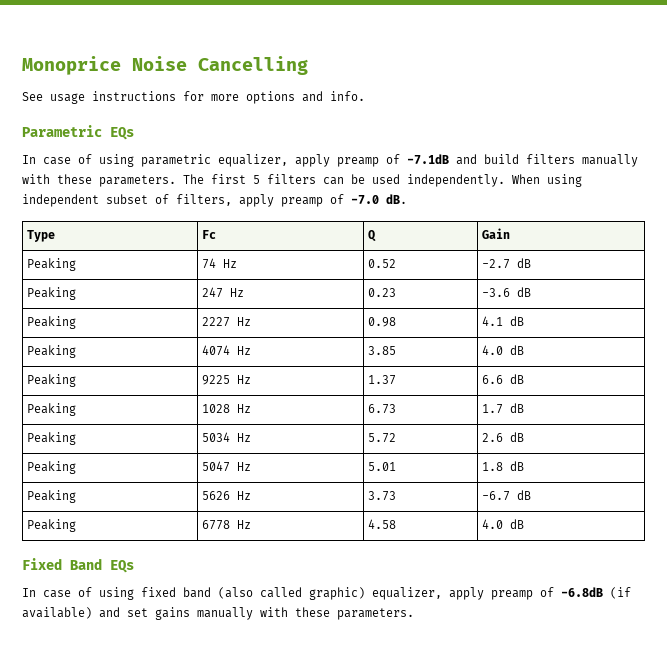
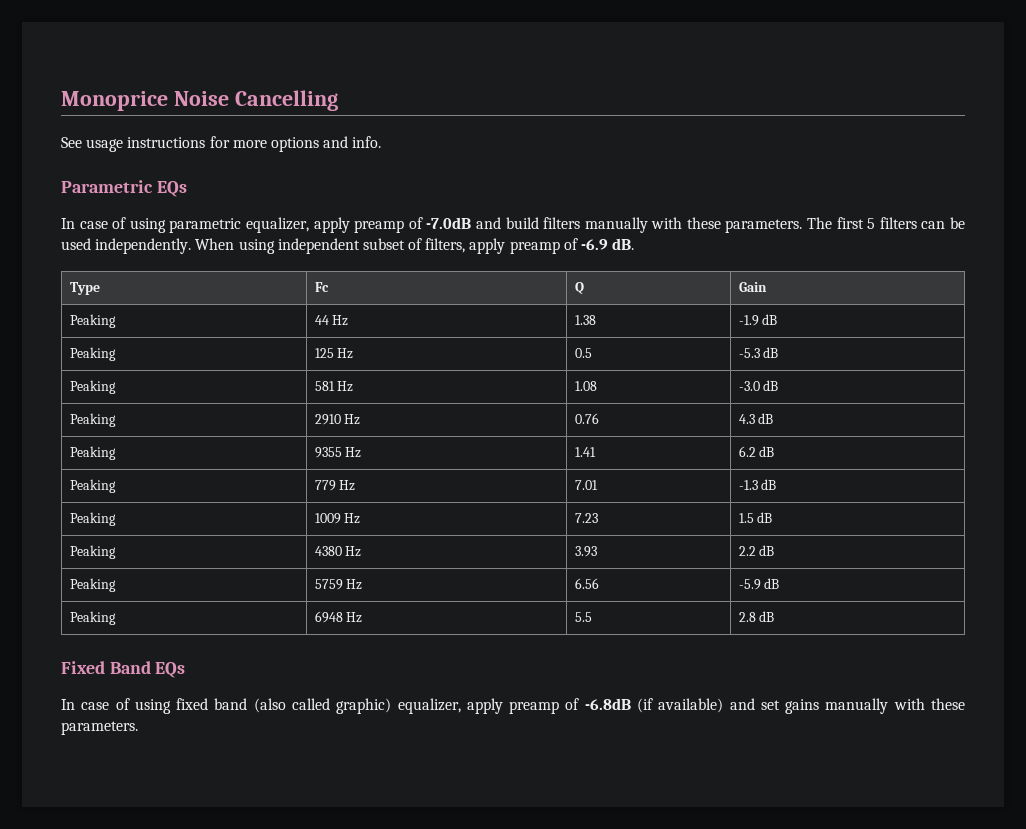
- In case of using parametric equalizer, apply preamp of -7.1dB and build filters manually with these parameters.
+ In case of using parametric equalizer, apply preamp of -7.0dB and build filters manually with these parameters.
- When using independent subset of filters, apply preamp of -7.0 dB.
+ When using independent subset of filters, apply preamp of -6.9 dB.
- Peaking | 74 Hz | 0.52 | -2.7 dB
- Peaking | 247 Hz | 0.23 | -3.6 dB
- Peaking | 2227 Hz | 0.98 | 4.1 dB
- Peaking | 4074 Hz | 3.85 | 4.0 dB
- Peaking | 9225 Hz | 1.37 | 6.6 dB
- Peaking | 1028 Hz | 6.73 | 1.7 dB
- Peaking | 5034 Hz | 5.72 | 2.6 dB
- Peaking | 5047 Hz | 5.01 | 1.8 dB
- Peaking | 5626 Hz | 3.73 | -6.7 dB
- Peaking | 6778 Hz | 4.58 | 4.0 dB
+ Peaking | 44 Hz | 1.38 | -1.9 dB
+ Peaking | 125 Hz | 0.5 | -5.3 dB
+ Peaking | 581 Hz | 1.08 | -3.0 dB
+ Peaking | 2910 Hz | 0.76 | 4.3 dB
+ Peaking | 9355 Hz | 1.41 | 6.2 dB
+ Peaking | 779 Hz | 7.01 | -1.3 dB
+ Peaking | 1009 Hz | 7.23 | 1.5 dB
+ Peaking | 4380 Hz | 3.93 | 2.2 dB
+ Peaking | 5759 Hz | 6.56 | -5.9 dB
+ Peaking | 6948 Hz | 5.5 | 2.8 dB

